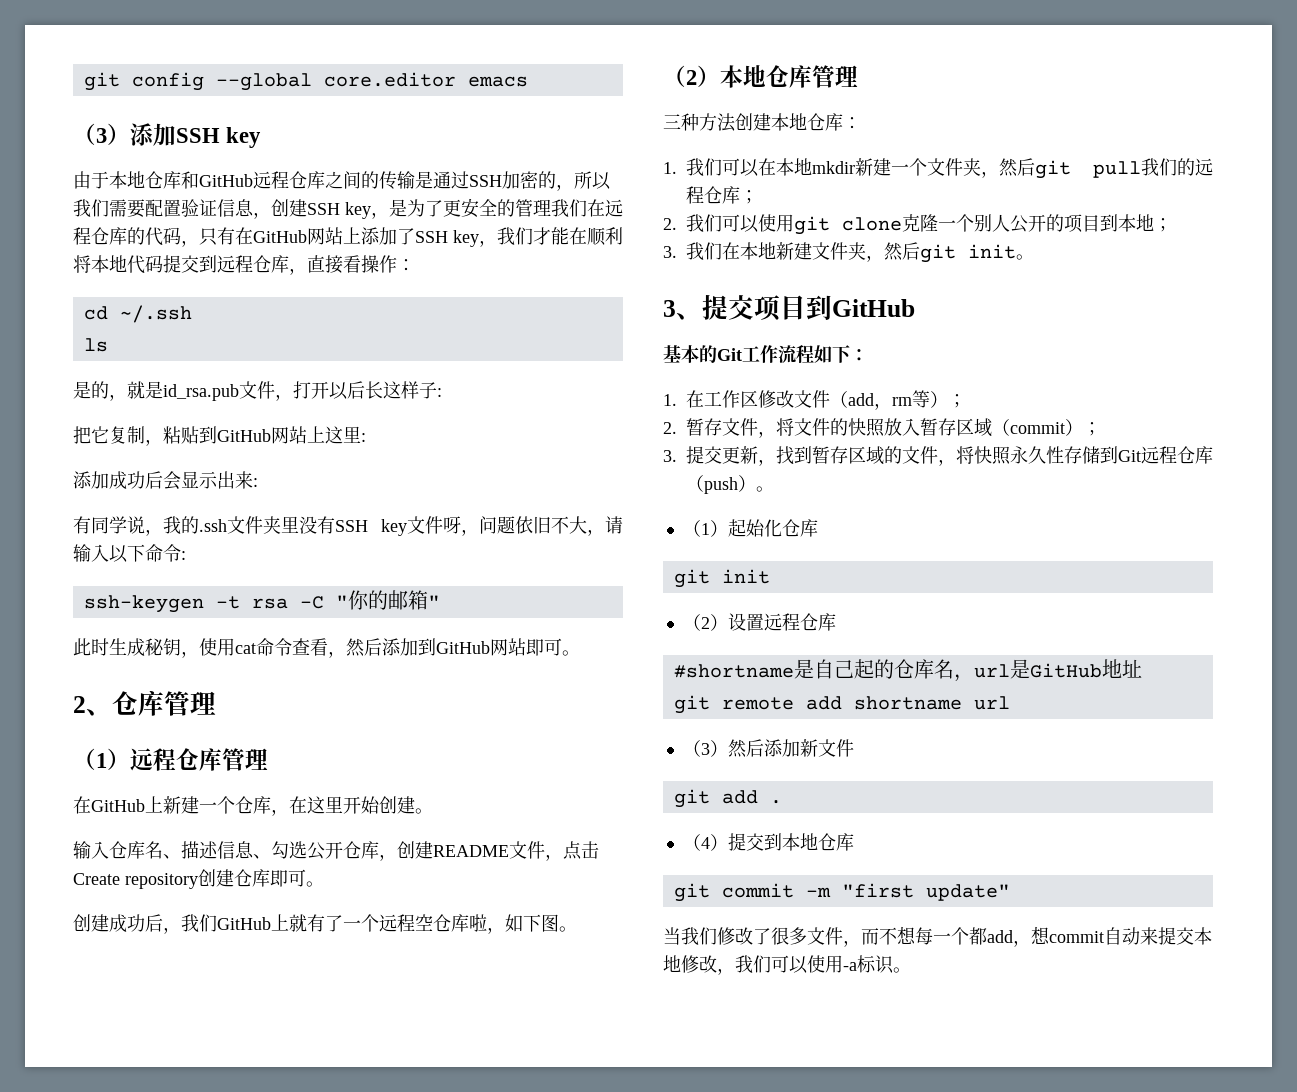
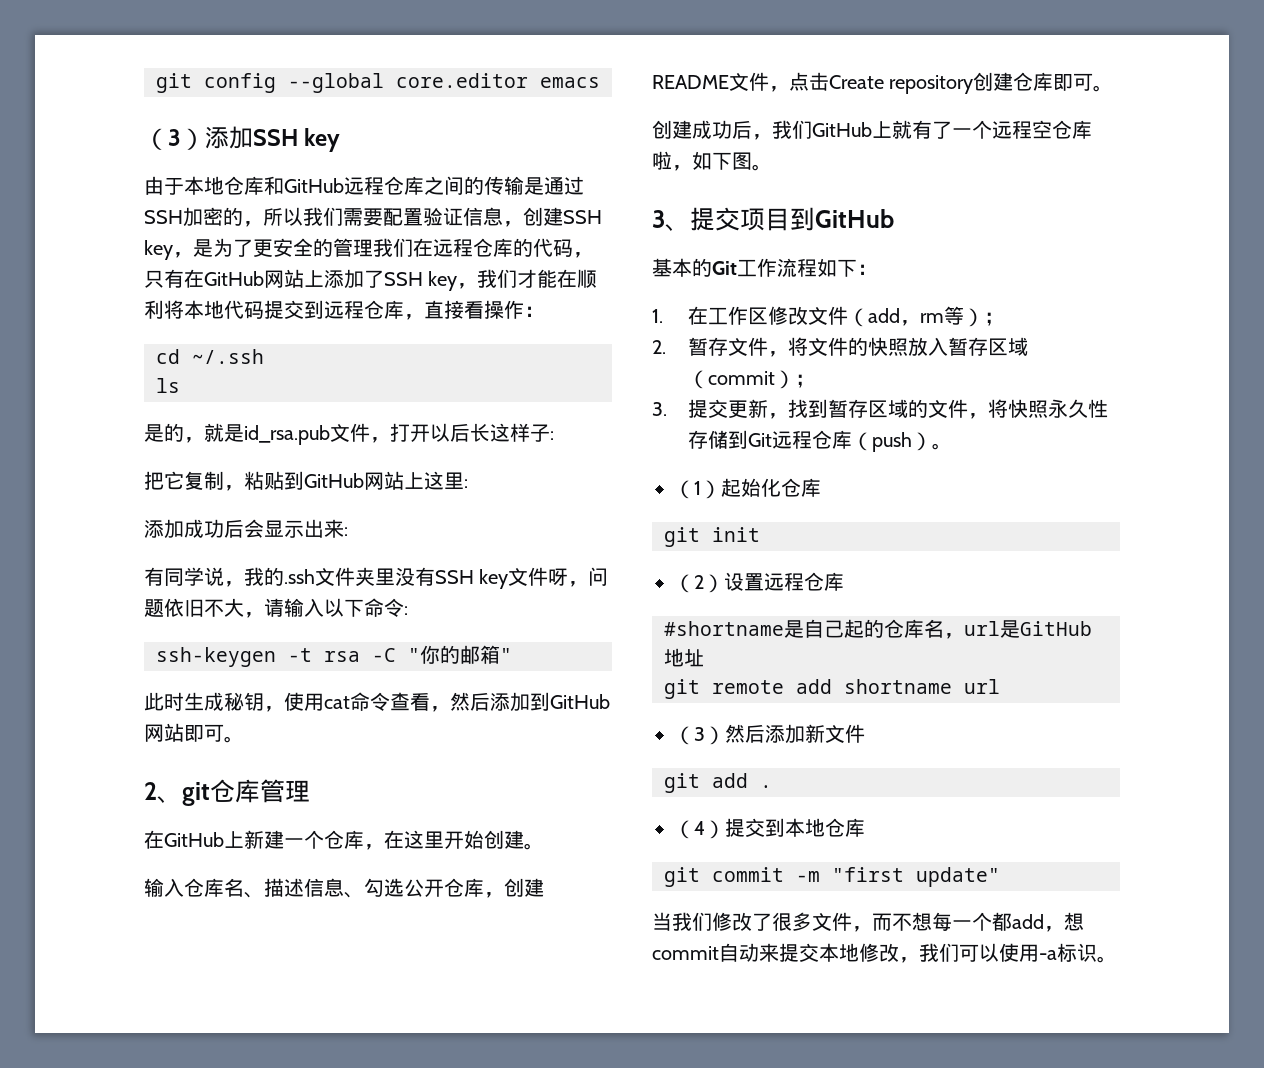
- 2、仓库管理
- （1）远程仓库管理
+ 2、git仓库管理
- （2）本地仓库管理
- 三种方法创建本地仓库：
- 1.我们可以在本地mkdir新建一个文件夹，然后git pull我们的远程仓库；
- 2.我们可以使用git clone克隆一个别人公开的项目到本地；
- 3.我们在本地新建文件夹，然后git init。

